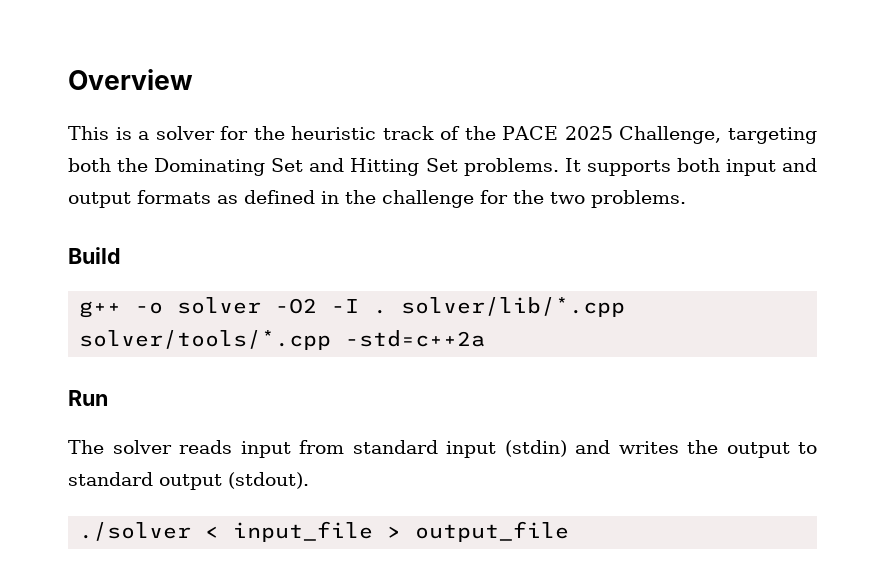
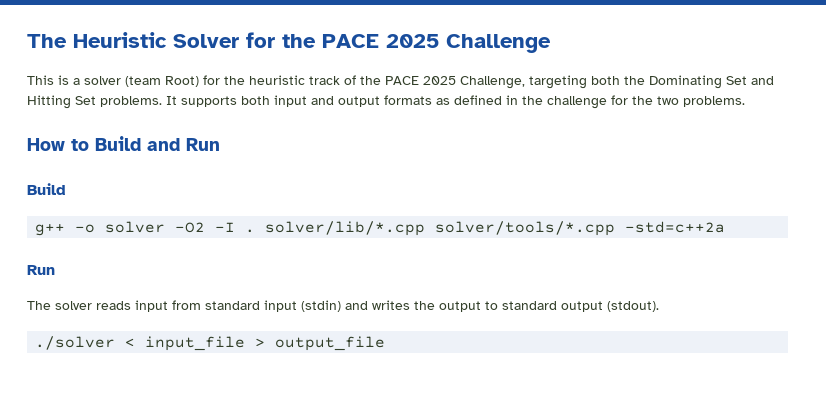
- Overview
+ The Heuristic Solver for the PACE 2025 Challenge
- This is a solver for the heuristic track of the PACE 2025 Challenge, targeting both the Dominating Set and Hitting Set problems.
+ This is a solver (team Root) for the heuristic track of the PACE 2025 Challenge, targeting both the Dominating Set and Hitting Set problems.
+ How to Build and Run

